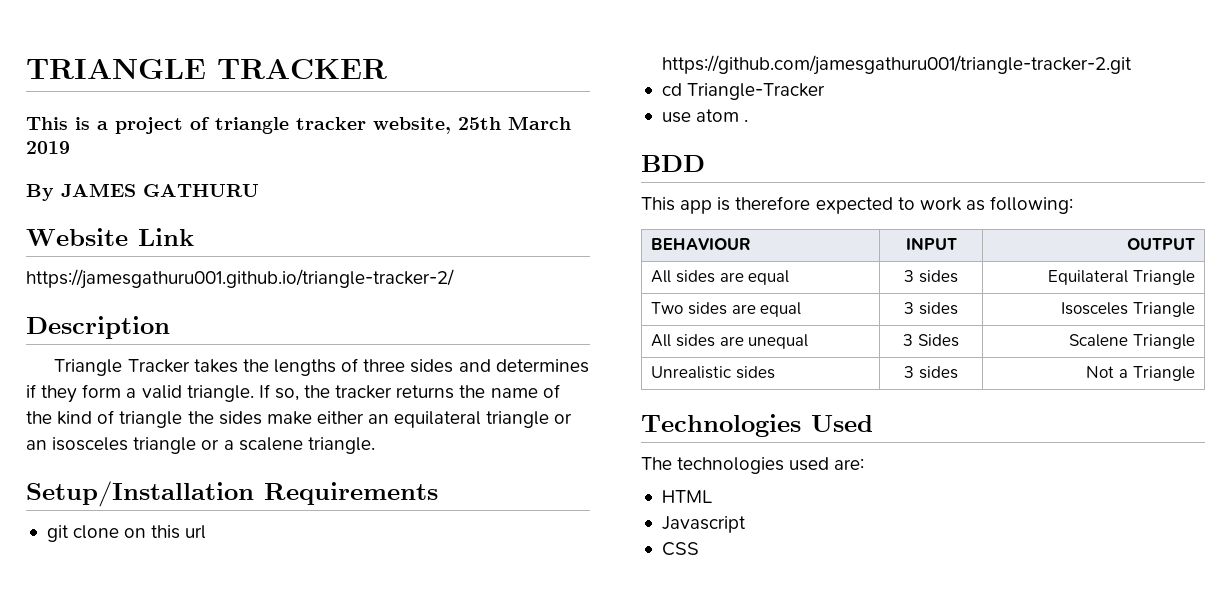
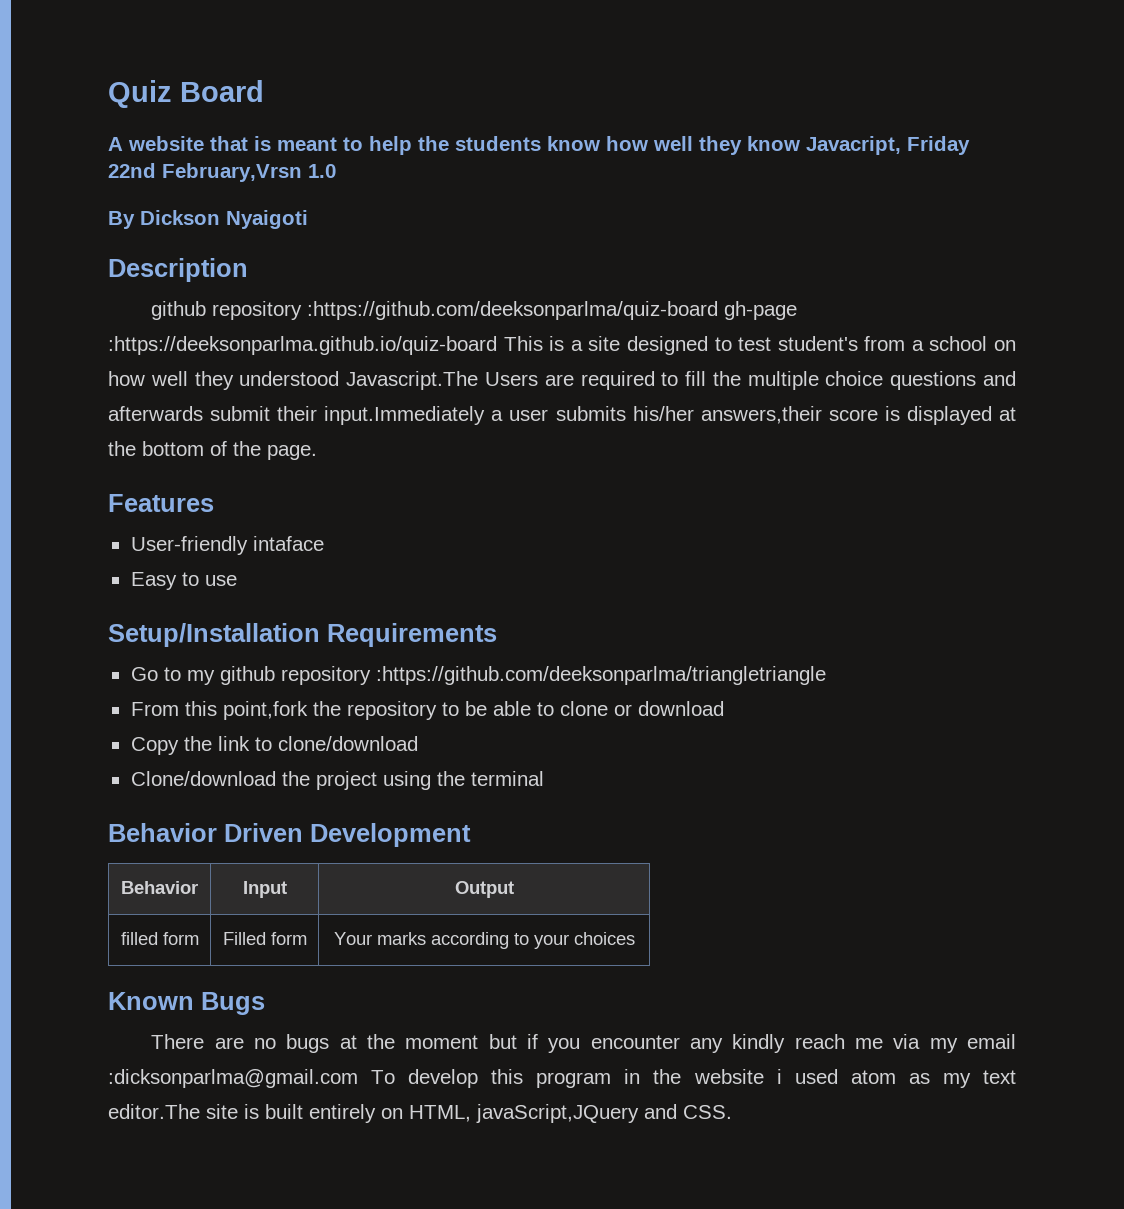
- TRIANGLE TRACKER
- This is a project of triangle tracker website, 25th March 2019
- By JAMES GATHURU
- Website Link
- https://jamesgathuru001.github.io/triangle-tracker-2/
+ Quiz Board
+ A website that is meant to help the students know how well they know Javacript, Friday 22nd February,Vrsn 1.0
+ By Dickson Nyaigoti
  Description
- Triangle Tracker takes the lengths of three sides and determines if they form a valid triangle. If so, the tracker returns the name of the kind of triangle the sides make either an equilateral triangle or an isosceles triangle or a scalene triangle.
+ github repository :https://github.com/deeksonparlma/quiz-board gh-page :https://deeksonparlma.github.io/quiz-board This is a site designed to test student's from a school on how well they understood Javascript.The Users are required to fill the multiple choice questions and afterwards submit their input.Immediately a user submits his/her answers,their score is displayed at the bottom of the page.
+ Features
+ User-friendly intaface
+ Easy to use
  Setup/Installation Requirements
- git clone on this url https://github.com/jamesgathuru001/triangle-tracker-2.git
- cd Triangle-Tracker
- use atom .
- BDD
- This app is therefore expected to work as following:
- BEHAVIOUR | INPUT | OUTPUT
- All sides are equal | 3 sides | Equilateral Triangle
- Two sides are equal | 3 sides | Isosceles Triangle
- All sides are unequal | 3 Sides | Scalene Triangle
- Unrealistic sides | 3 sides | Not a Triangle
- Technologies Used
- The technologies used are:
- HTML
- Javascript
- CSS
+ Go to my github repository :https://github.com/deeksonparlma/triangletriangle
+ From this point,fork the repository to be able to clone or download
+ Copy the link to clone/download
+ Clone/download the project using the terminal
+ Behavior Driven Development
+ Behavior | Input | Output
+ filled form | Filled form | Your marks according to your choices
+ Known Bugs
+ There are no bugs at the moment but if you encounter any kindly reach me via my email :dicksonparlma@gmail.com To develop this program in the website i used atom as my text editor.The site is built entirely on HTML, javaScript,JQuery and CSS.

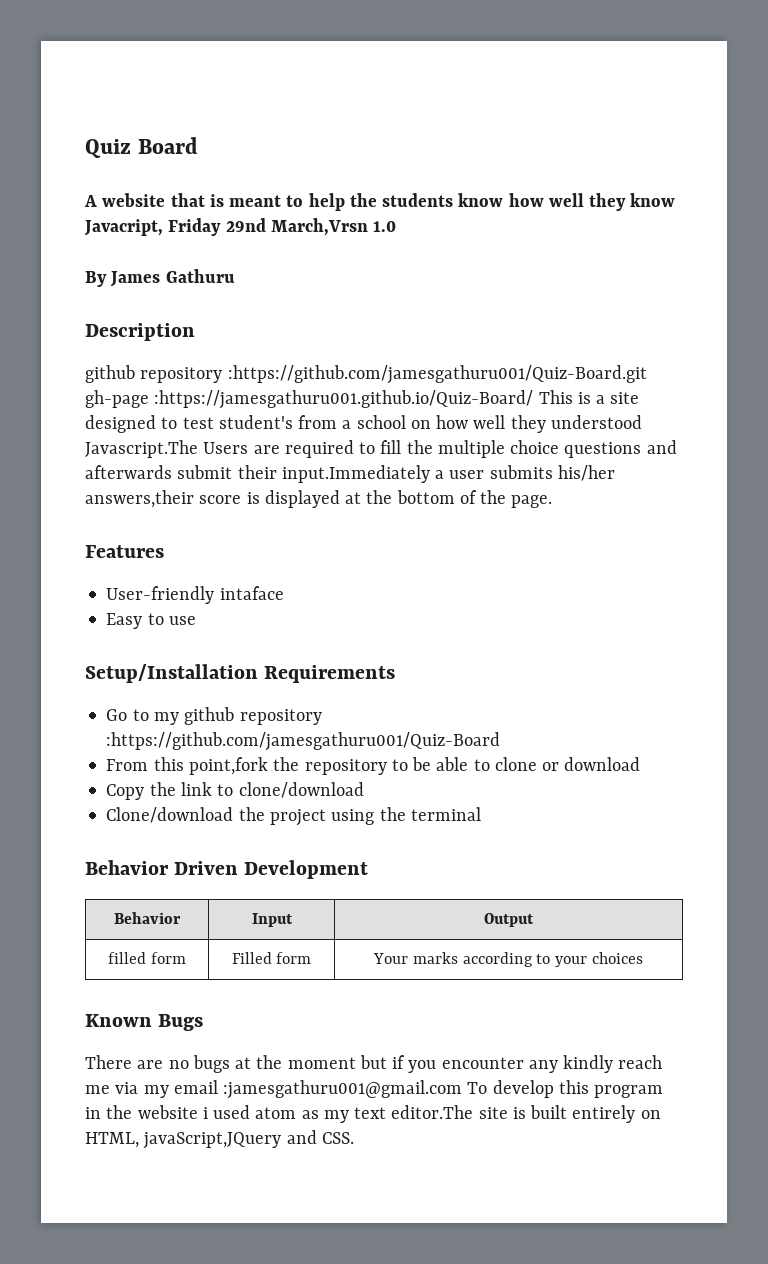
- A website that is meant to help the students know how well they know Javacript, Friday 22nd February,Vrsn 1.0
+ A website that is meant to help the students know how well they know Javacript, Friday 29nd March,Vrsn 1.0
- By Dickson Nyaigoti
+ By James Gathuru
- github repository :https://github.com/deeksonparlma/quiz-board gh-page :https://deeksonparlma.github.io/quiz-board This is a site designed to test student's from a school on how well they understood Javascript.The Users are required to fill the multiple choice questions and afterwards submit their input.Immediately a user submits his/her answers,their score is displayed at the bottom of the page.
+ github repository :https://github.com/jamesgathuru001/Quiz-Board.git gh-page :https://jamesgathuru001.github.io/Quiz-Board/ This is a site designed to test student's from a school on how well they understood Javascript.The Users are required to fill the multiple choice questions and afterwards submit their input.Immediately a user submits his/her answers,their score is displayed at the bottom of the page.
- Go to my github repository :https://github.com/deeksonparlma/triangletriangle
+ Go to my github repository :https://github.com/jamesgathuru001/Quiz-Board
- There are no bugs at the moment but if you encounter any kindly reach me via my email :dicksonparlma@gmail.com To develop this program in the website i used atom as my text editor.The site is built entirely on HTML, javaScript,JQuery and CSS.
+ There are no bugs at the moment but if you encounter any kindly reach me via my email :jamesgathuru001@gmail.com To develop this program in the website i used atom as my text editor.The site is built entirely on HTML, javaScript,JQuery and CSS.

